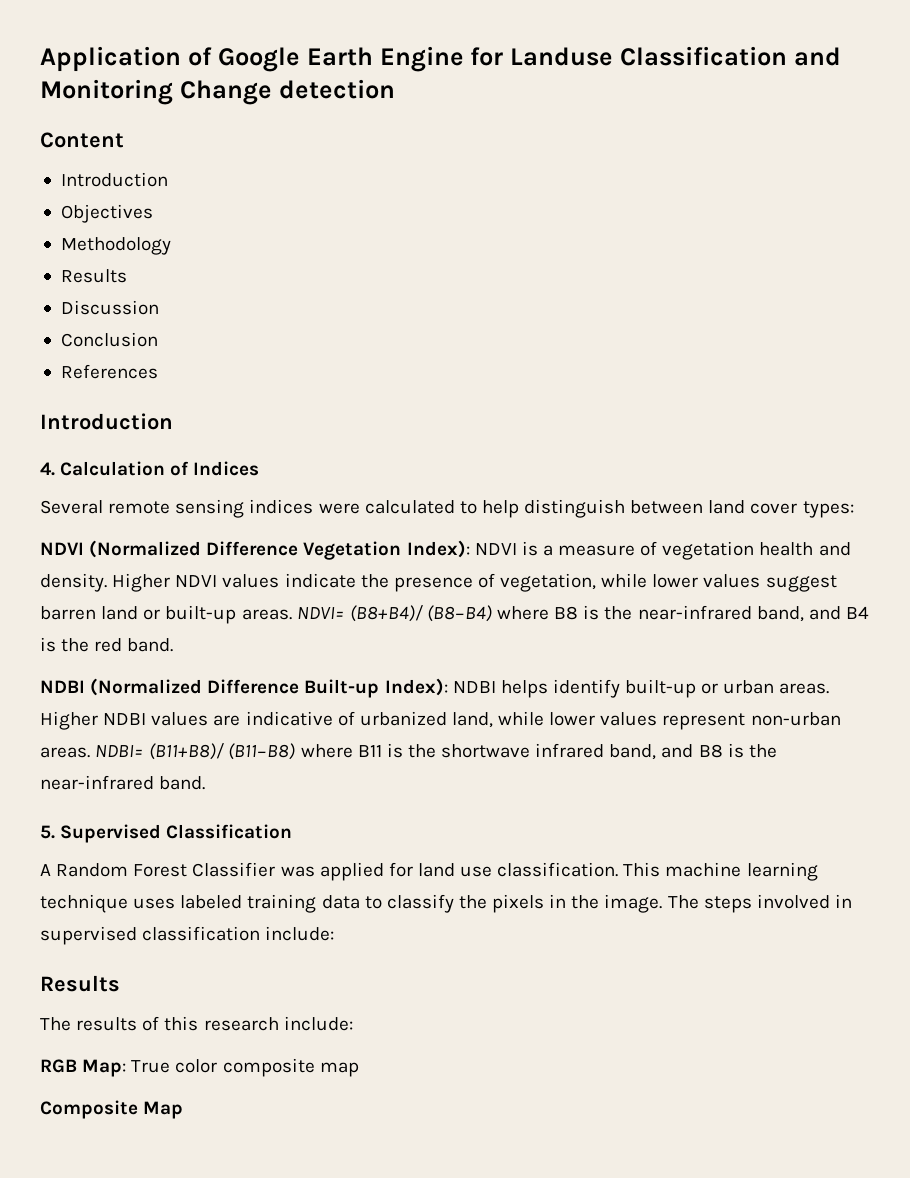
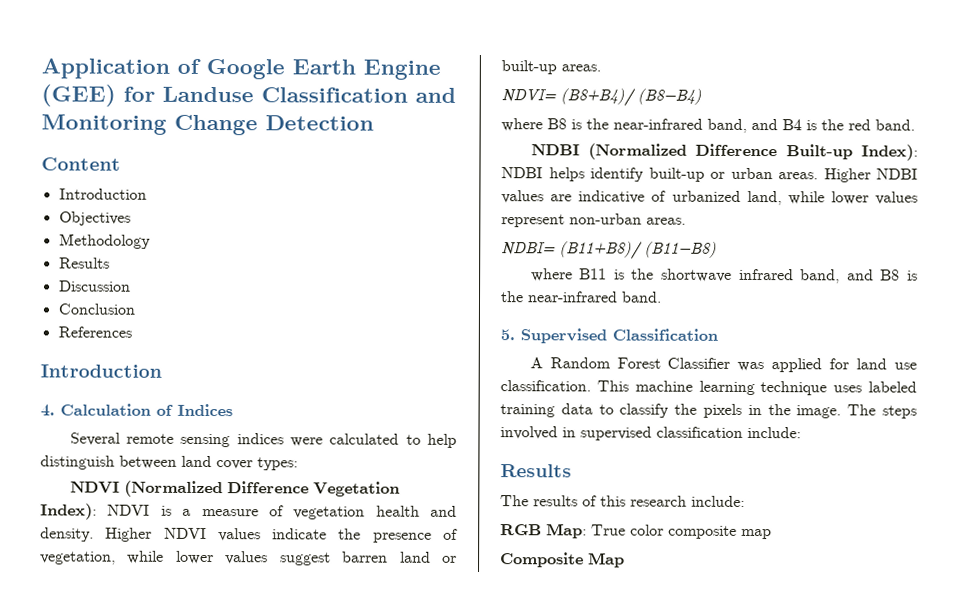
- Application of Google Earth Engine for Landuse Classification and Monitoring Change detection
+ Application of Google Earth Engine (GEE) for Landuse Classification and Monitoring Change Detection
- Higher NDVI values indicate the presence of vegetation, while lower values suggest barren land or built-up areas. NDVI= (B8+B4)/ (B8−B4) where B8 is the near-infrared band, and B4 is the red band.
+ Higher NDVI values indicate the presence of vegetation, while lower values suggest barren land or built-up areas.
+ NDVI= (B8+B4)/ (B8−B4)
+ where B8 is the near-infrared band, and B4 is the red band.
- Higher NDBI values are indicative of urbanized land, while lower values represent non-urban areas. NDBI= (B11+B8)/ (B11−B8) where B11 is the shortwave infrared band, and B8 is the near-infrared band.
+ Higher NDBI values are indicative of urbanized land, while lower values represent non-urban areas.
+ NDBI= (B11+B8)/ (B11−B8)
+ where B11 is the shortwave infrared band, and B8 is the near-infrared band.

